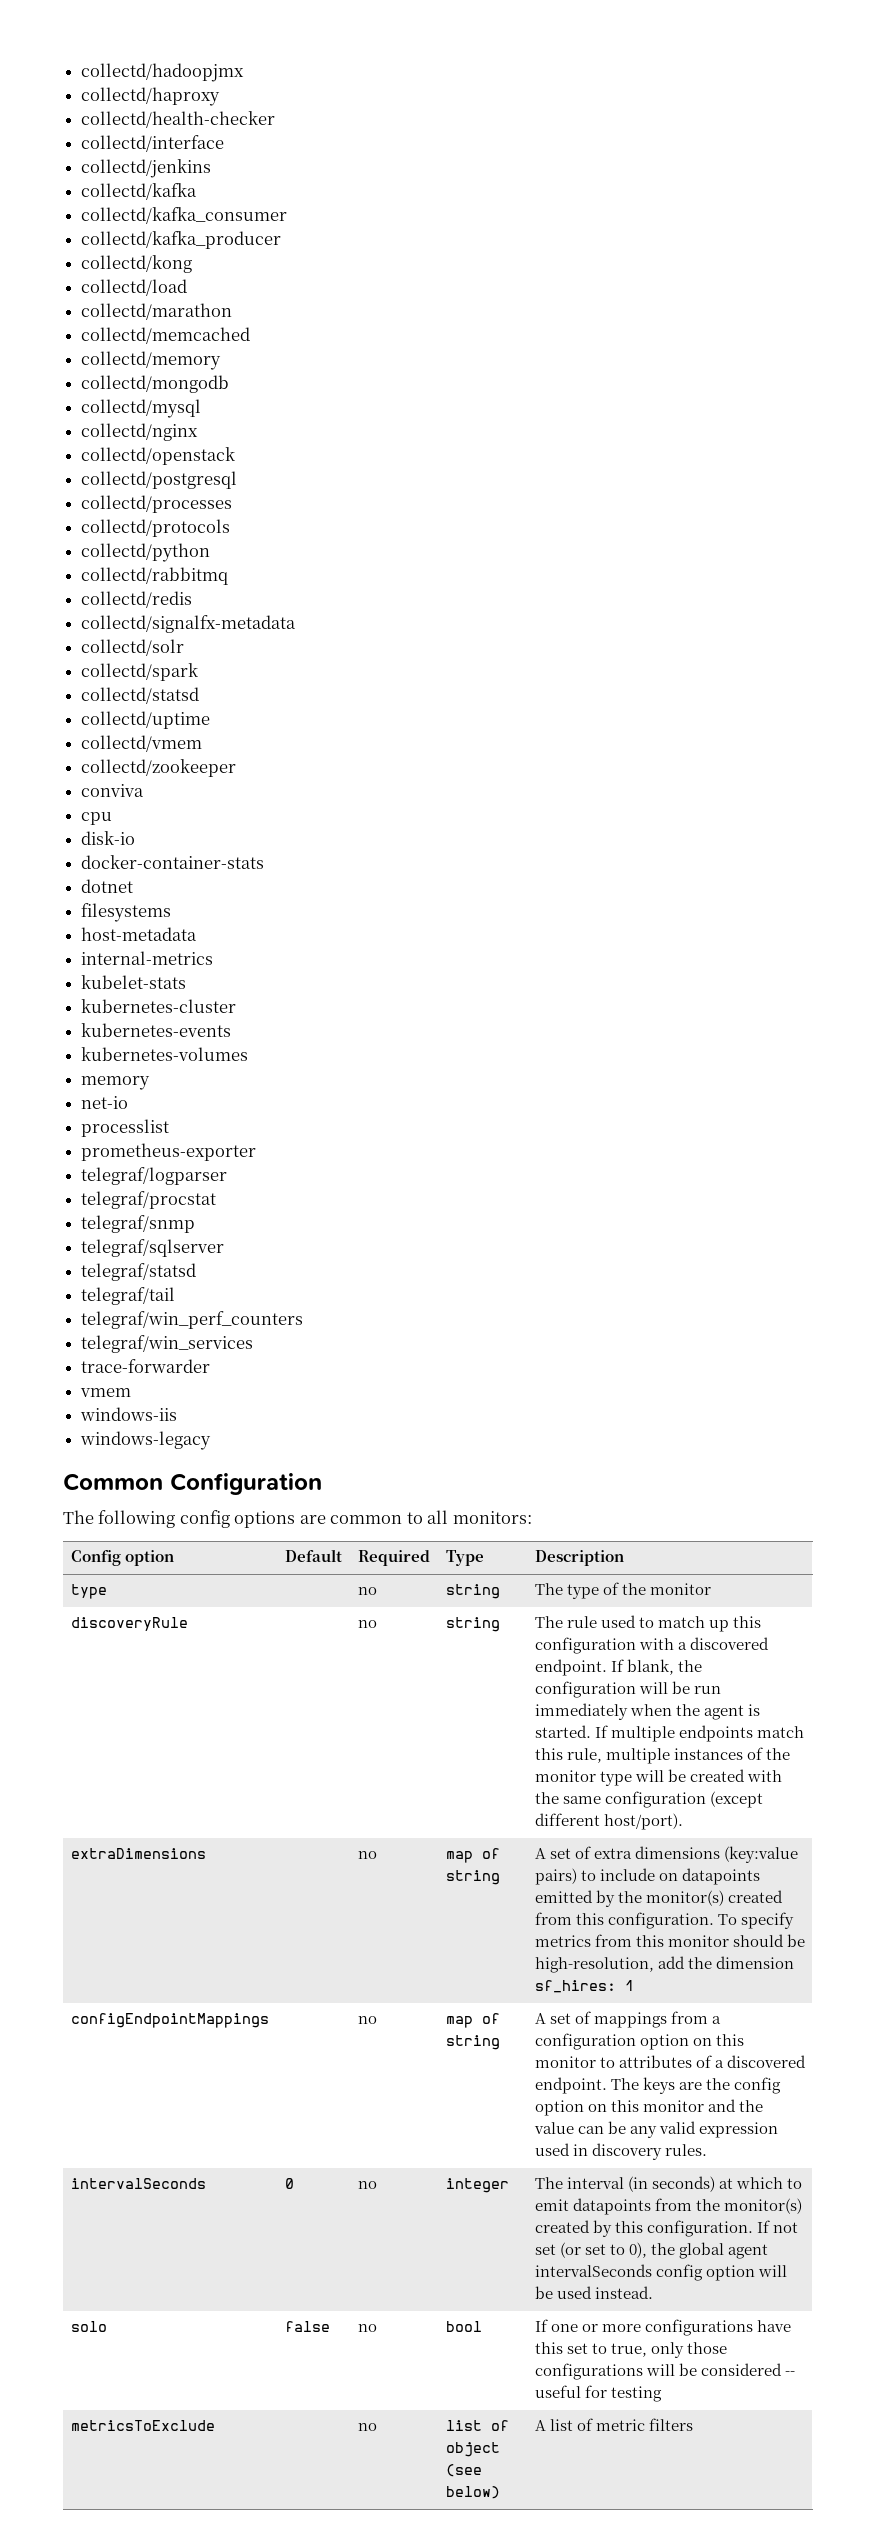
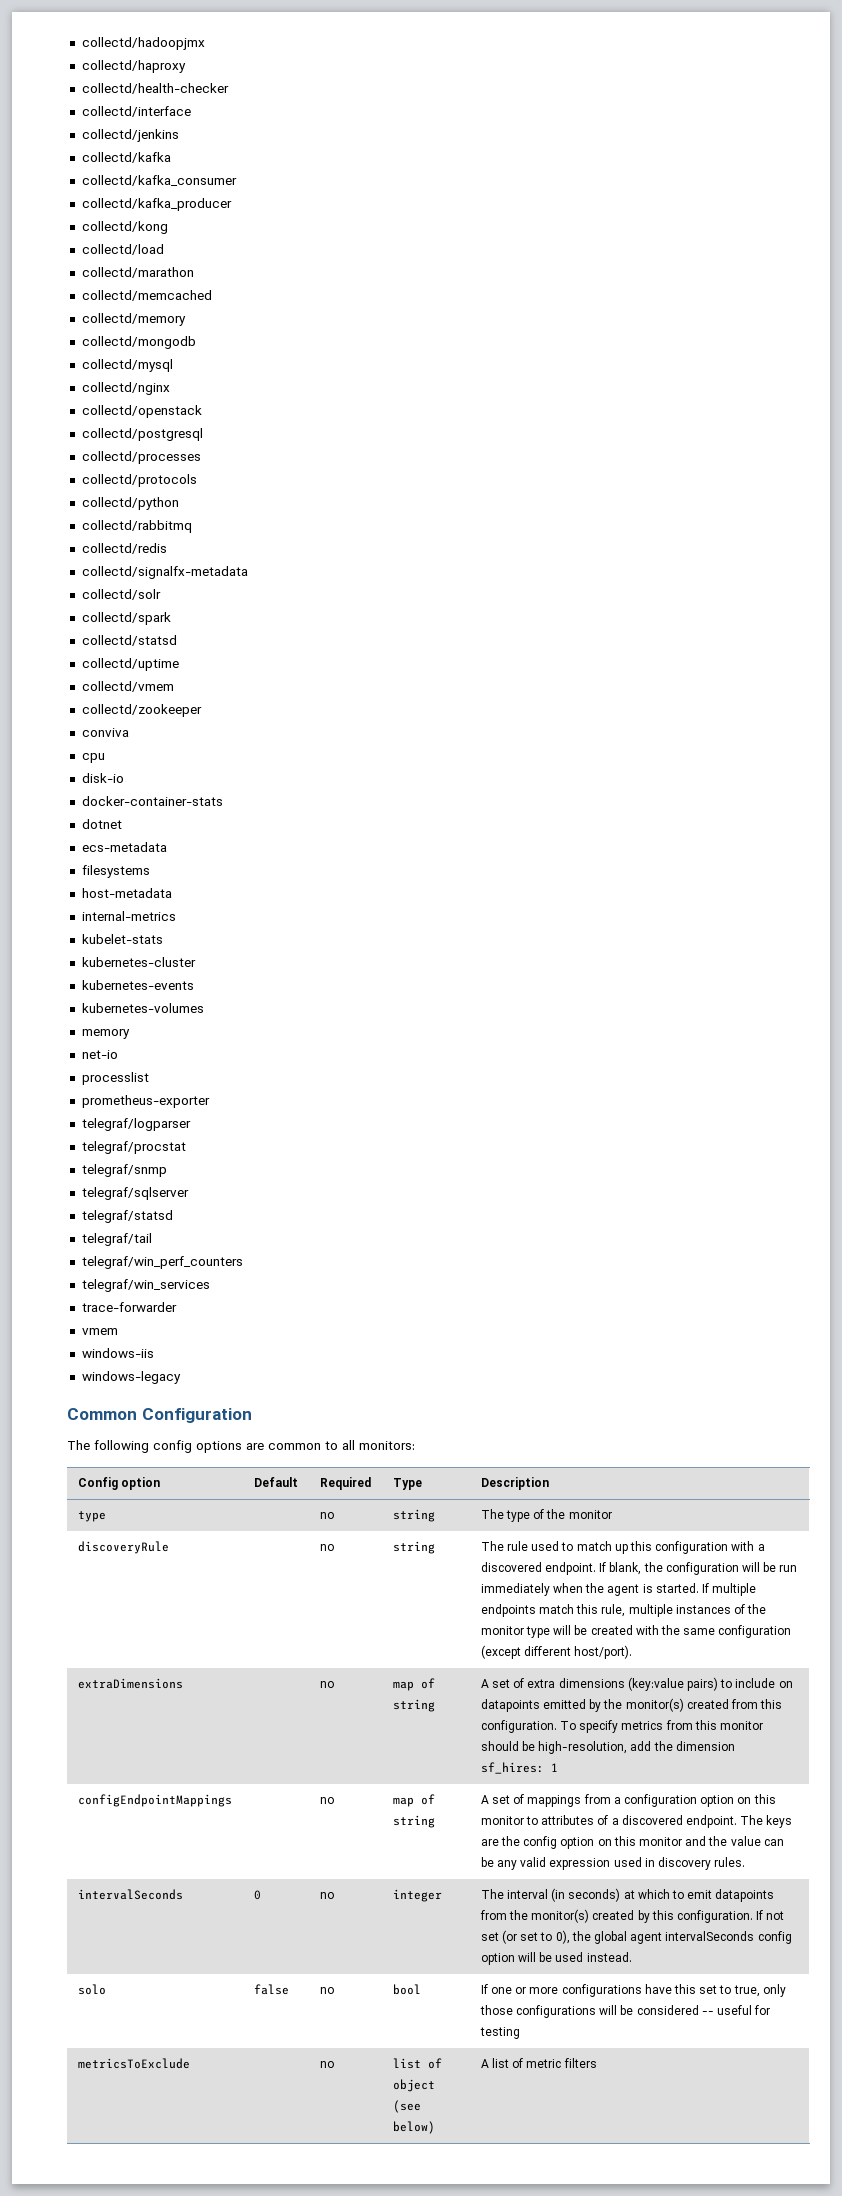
+ ecs-metadata

